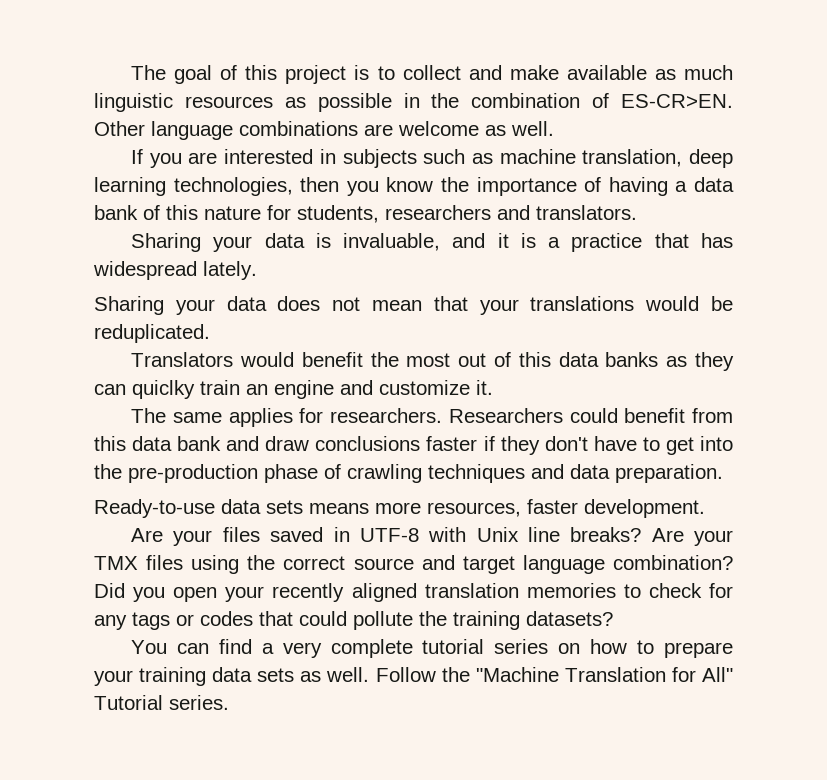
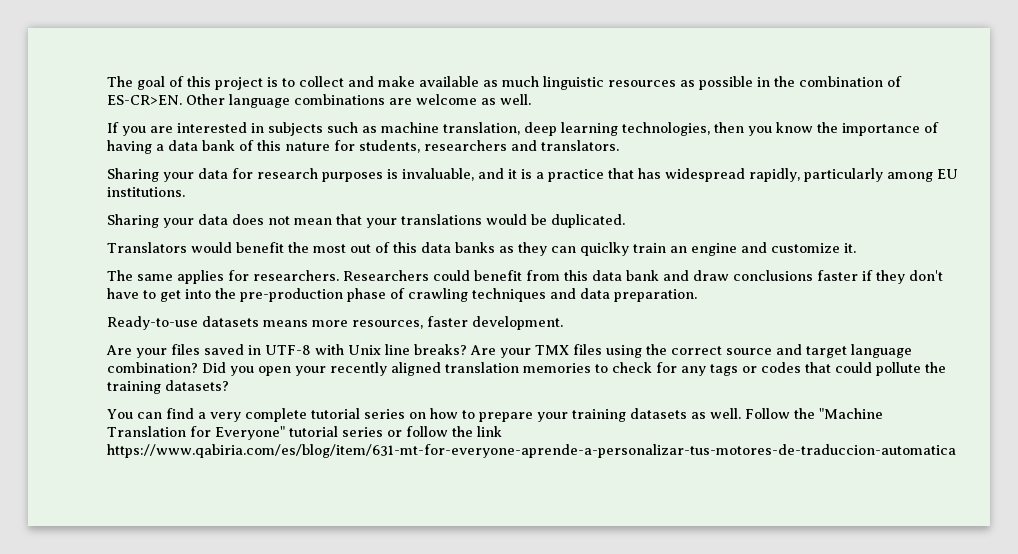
- Sharing your data is invaluable, and it is a practice that has widespread lately.
+ Sharing your data for research purposes is invaluable, and it is a practice that has widespread rapidly, particularly among EU institutions.
- Sharing your data does not mean that your translations would be reduplicated.
+ Sharing your data does not mean that your translations would be duplicated.
- Ready-to-use data sets means more resources, faster development.
+ Ready-to-use datasets means more resources, faster development.
- You can find a very complete tutorial series on how to prepare your training data sets as well.
+ You can find a very complete tutorial series on how to prepare your training datasets as well.
- Follow the "Machine Translation for All" Tutorial series.
+ Follow the "Machine Translation for Everyone" tutorial series or follow the link https://www.qabiria.com/es/blog/item/631-mt-for-everyone-aprende-a-personalizar-tus-motores-de-traduccion-automatica

